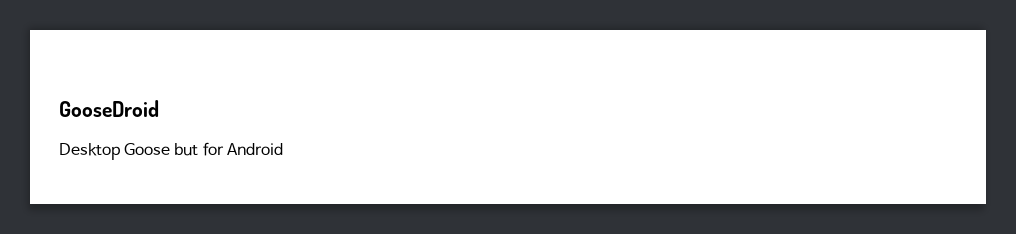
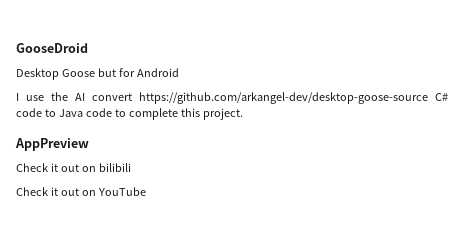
+ I use the AI convert https://github.com/arkangel-dev/desktop-goose-source C# code to Java code to complete this project.
+ AppPreview
+ Check it out on bilibili
+ Check it out on YouTube

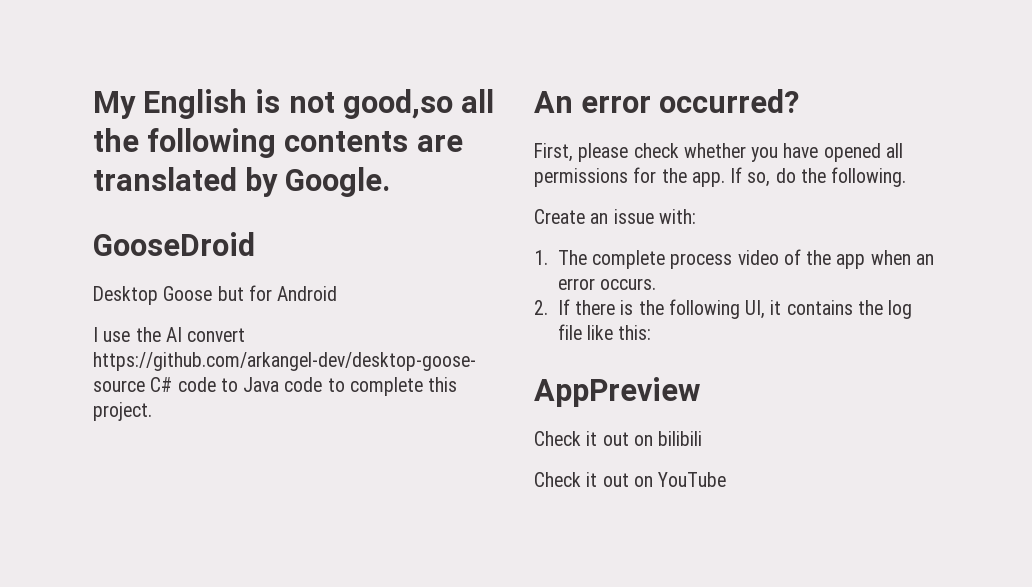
+ My English is not good,so all the following contents are translated by Google.
+ An error occurred?
+ First, please check whether you have opened all permissions for the app. If so, do the following.
+ Create an issue with:
+ 1. The complete process video of the app when an error occurs.
+ 2. If there is the following UI, it contains the log file like this:

